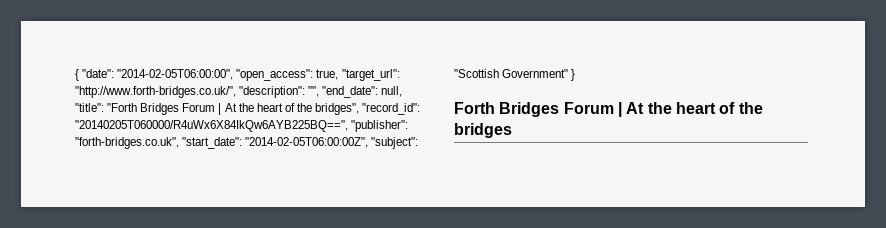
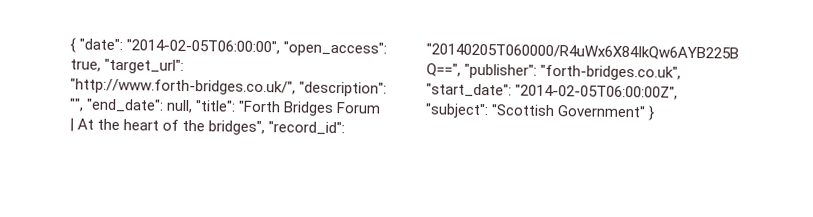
- Forth Bridges Forum | At the heart of the bridges

